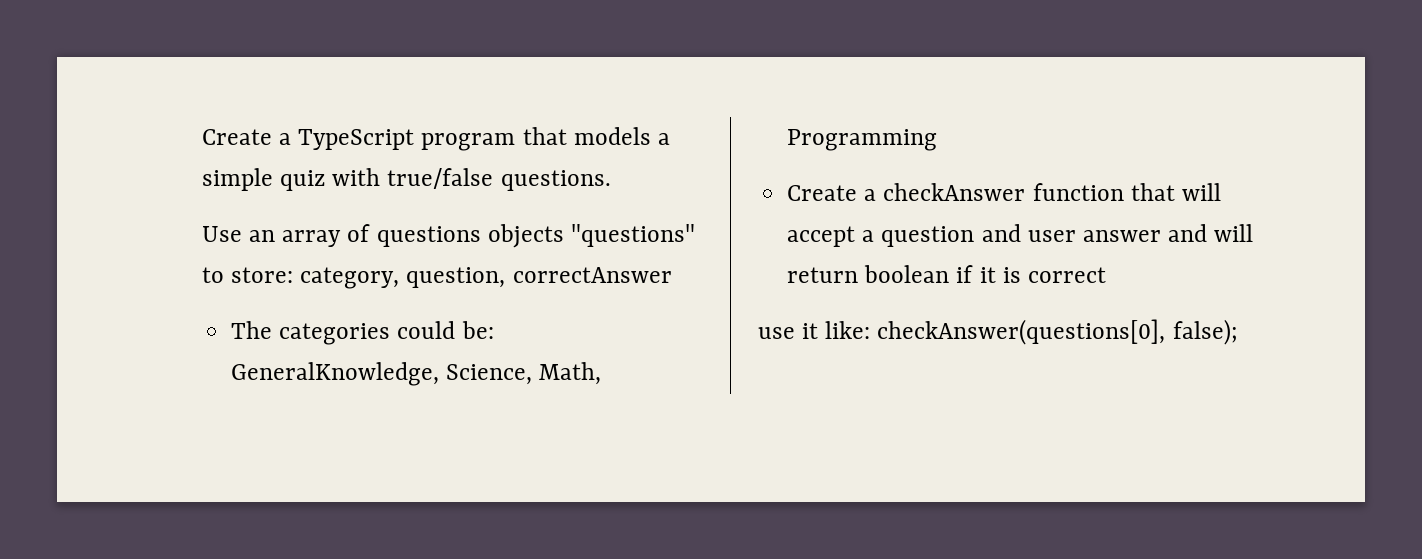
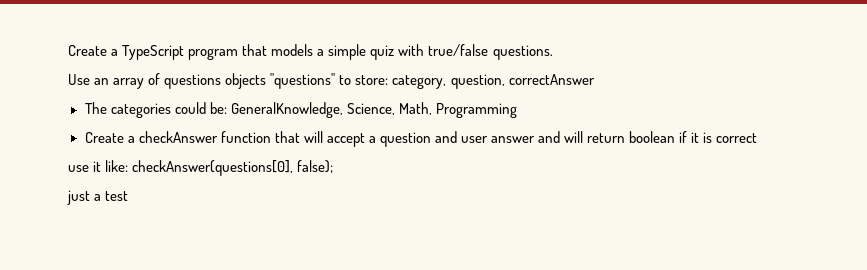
+ just a test

